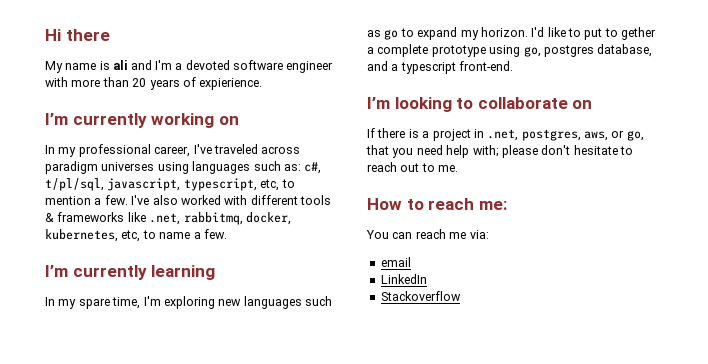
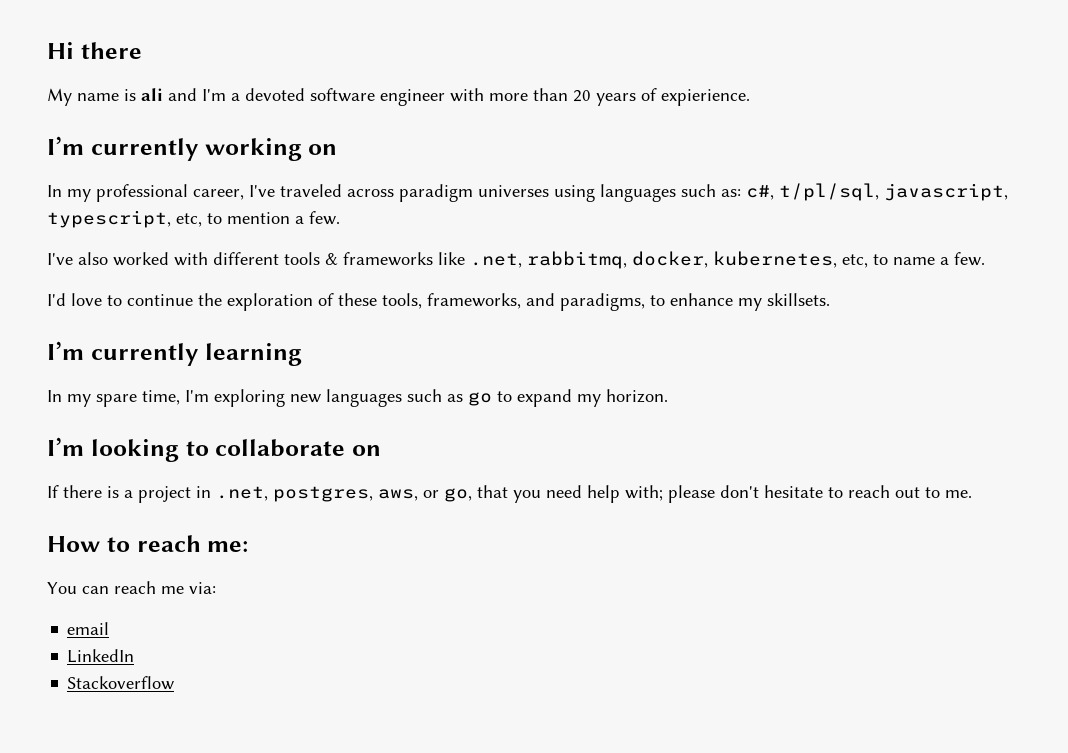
- In my professional career, I've traveled across paradigm universes using languages such as: c#, t/pl/sql, javascript, typescript, etc, to mention a few. I've also worked with different tools & frameworks like .net, rabbitmq, docker, kubernetes, etc, to name a few.
+ In my professional career, I've traveled across paradigm universes using languages such as: c#, t/pl/sql, javascript, typescript, etc, to mention a few.
+ I've also worked with different tools & frameworks like .net, rabbitmq, docker, kubernetes, etc, to name a few.
+ I'd love to continue the exploration of these tools, frameworks, and paradigms, to enhance my skillsets.
- I'd like to put to gether a complete prototype using go, postgres database, and a typescript front-end.

